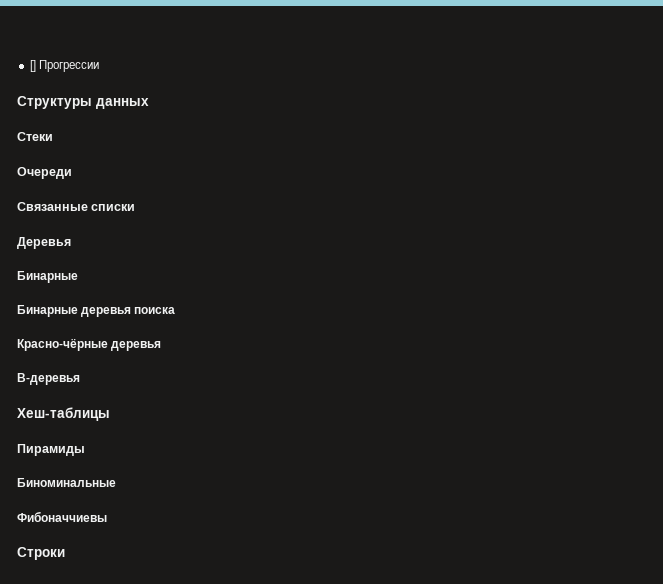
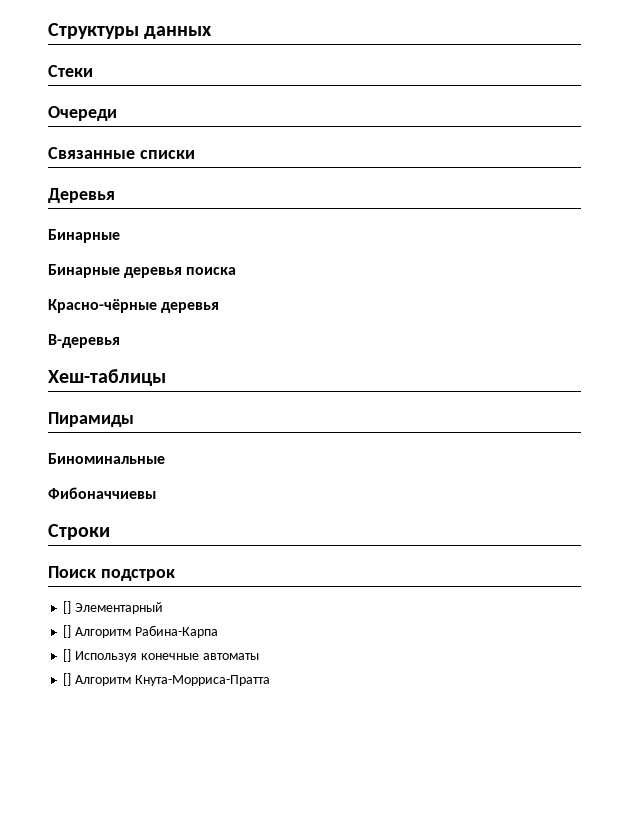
- [] Прогрессии
+ Поиск подстрок
+ [] Элементарный
+ [] Алгоритм Рабина-Карпа
+ [] Используя конечные автоматы
+ [] Алгоритм Кнута-Морриса-Пратта

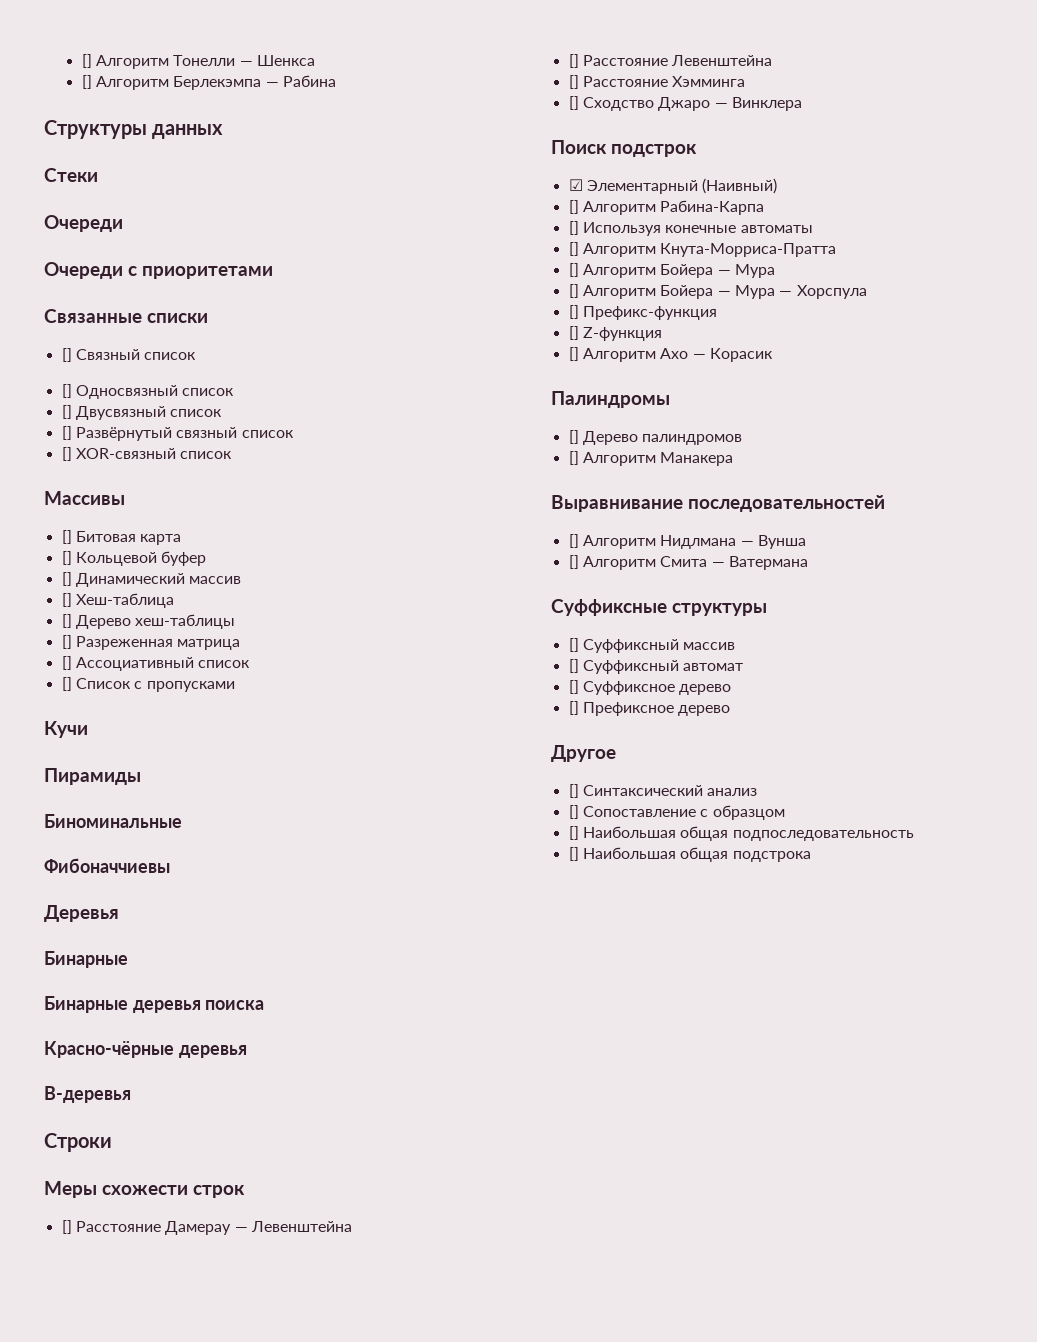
+ [] Алгоритм Тонелли — Шенкса
+ [] Алгоритм Берлекэмпа — Рабина
+ Очереди с приоритетами
+ [] Связный список
+ [] Односвязный список
+ [] Двусвязный список
+ [] Развёрнутый связный список
+ [] XOR-связный список
+ Массивы
+ [] Битовая карта
+ [] Кольцевой буфер
+ [] Динамический массив
+ [] Хеш-таблица
+ [] Дерево хеш-таблицы
+ [] Разреженная матрица
+ [] Ассоциативный список
+ [] Список с пропусками
+ Кучи
+ Пирамиды
+ Биноминальные
+ Фибоначчиевы
- Хеш-таблицы
- Пирамиды
- Биноминальные
- Фибоначчиевы
  Строки
+ Меры схожести строк
+ [] Расстояние Дамерау — Левенштейна
+ [] Расстояние Левенштейна
+ [] Расстояние Хэмминга
+ [] Сходство Джаро — Винклера
- [] Элементарный
+ ☑ Элементарный (Наивный)
  [] Алгоритм Кнута-Морриса-Пратта
+ [] Алгоритм Бойера — Мура
+ [] Алгоритм Бойера — Мура — Хорспула
+ [] Префикс-функция
+ [] Z-функция
+ [] Алгоритм Ахо — Корасик
+ Палиндромы
+ [] Дерево палиндромов
+ [] Алгоритм Манакера
+ Выравнивание последовательностей
+ [] Алгоритм Нидлмана — Вунша
+ [] Алгоритм Смита — Ватермана
+ Суффиксные структуры
+ [] Суффиксный массив
+ [] Суффиксный автомат
+ [] Суффиксное дерево
+ [] Префиксное дерево
+ Другое
+ [] Синтаксический анализ
+ [] Сопоставление с образцом
+ [] Наибольшая общая подпоследовательность
+ [] Наибольшая общая подстрока

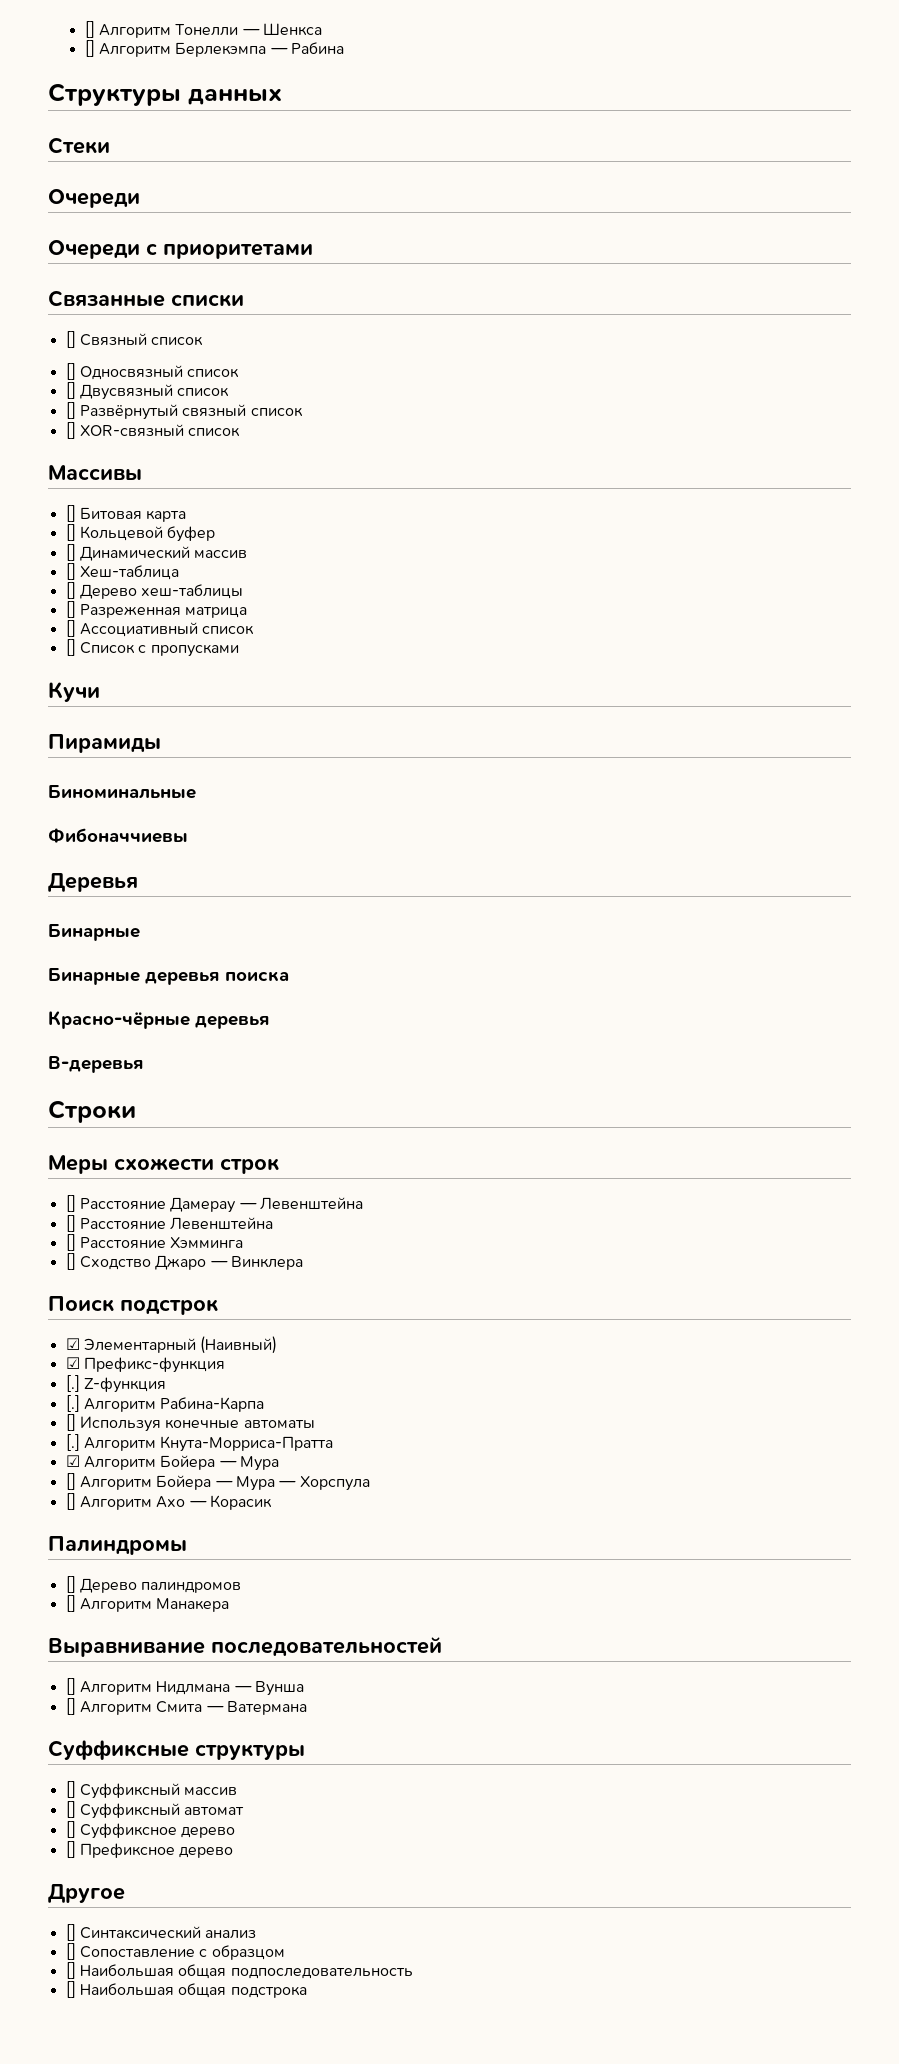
- [] Алгоритм Рабина-Карпа
+ ☑ Префикс-функция
+ [.] Z-функция
+ [.] Алгоритм Рабина-Карпа
- [] Алгоритм Кнута-Морриса-Пратта
- [] Алгоритм Бойера — Мура
+ [.] Алгоритм Кнута-Морриса-Пратта
+ ☑ Алгоритм Бойера — Мура
- [] Префикс-функция
- [] Z-функция

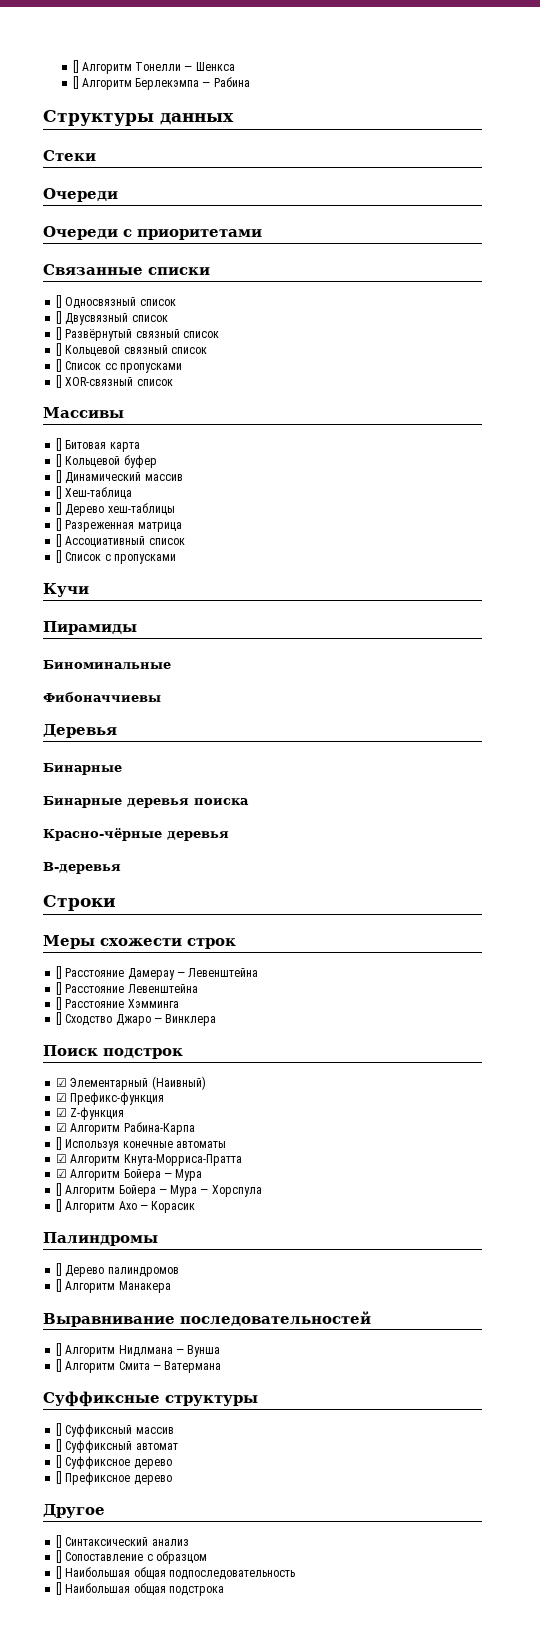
- [] Связный список
+ [] Кольцевой связный список
+ [] Список сс пропусками
- [.] Z-функция
+ ☑ Z-функция
- [.] Алгоритм Рабина-Карпа
+ ☑ Алгоритм Рабина-Карпа
- [.] Алгоритм Кнута-Морриса-Пратта
+ ☑ Алгоритм Кнута-Морриса-Пратта

